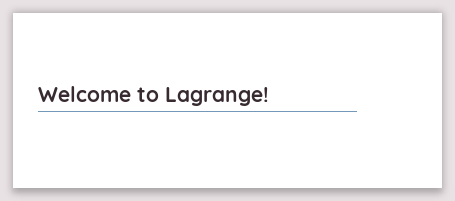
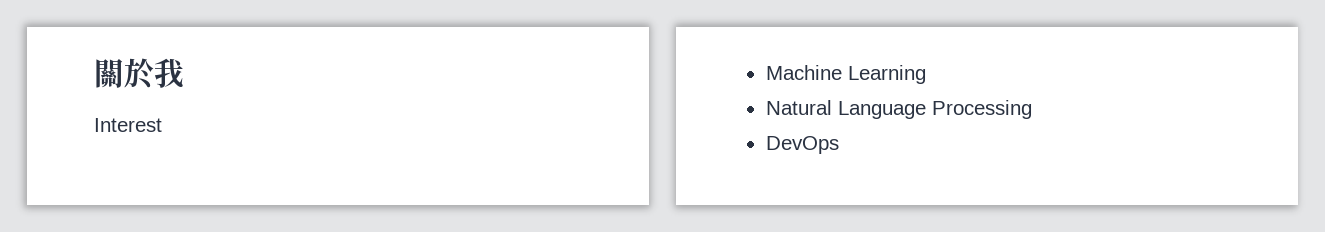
- Welcome to Lagrange!
+ 關於我
+ Interest
+ Machine Learning
+ Natural Language Processing
+ DevOps

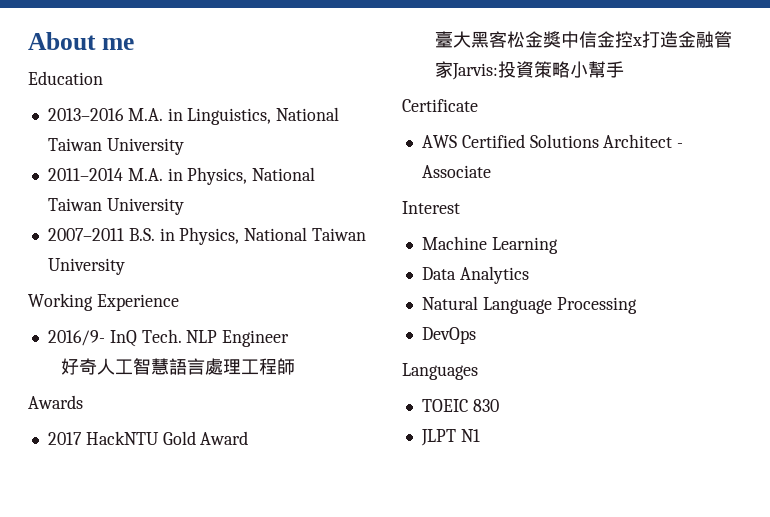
- 關於我
+ About me
+ Education
+ 2013–2016 M.A. in Linguistics, National Taiwan University
+ 2011–2014 M.A. in Physics, National Taiwan University
+ 2007–2011 B.S. in Physics, National Taiwan University
+ Working Experience
+ 2016/9- InQ Tech. NLP Engineer
+ 好奇人工智慧語言處理工程師
+ Awards
+ 2017 HackNTU Gold Award
+ 臺大黑客松金獎中信金控x打造金融管家Jarvis:投資策略小幫手
+ Certificate
+ AWS Certified Solutions Architect - Associate
+ Data Analytics
+ Languages
+ TOEIC 830
+ JLPT N1

